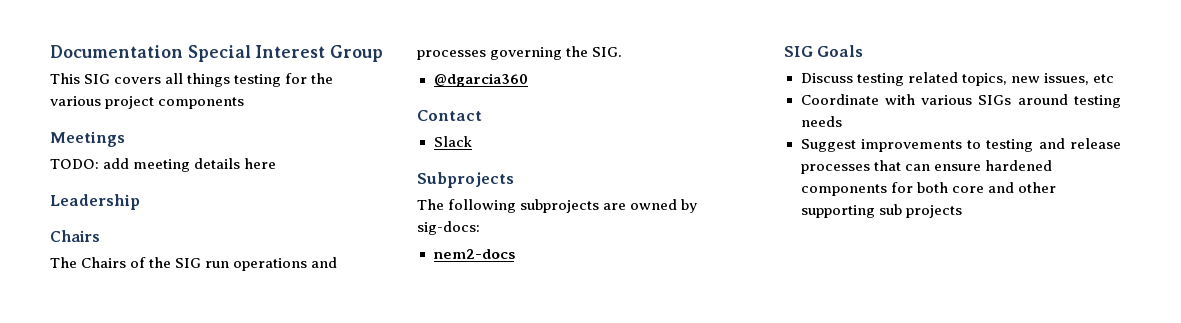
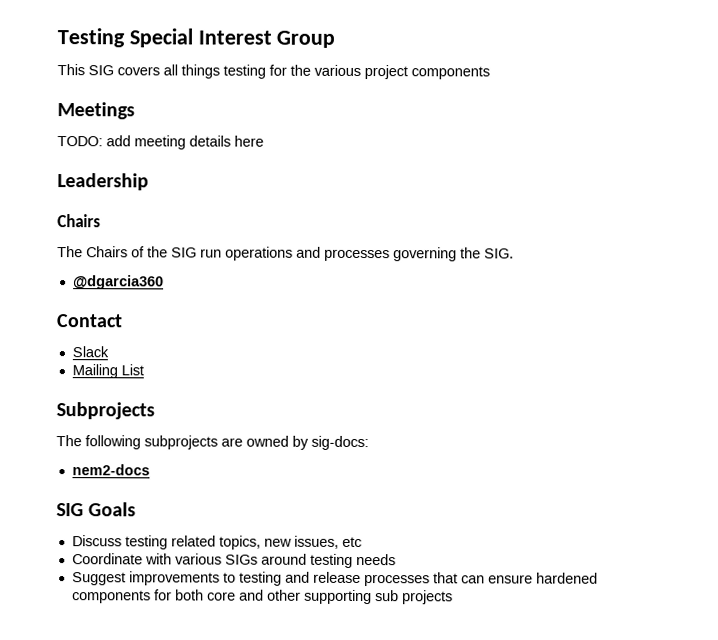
- Documentation Special Interest Group
+ Testing Special Interest Group
+ Mailing List

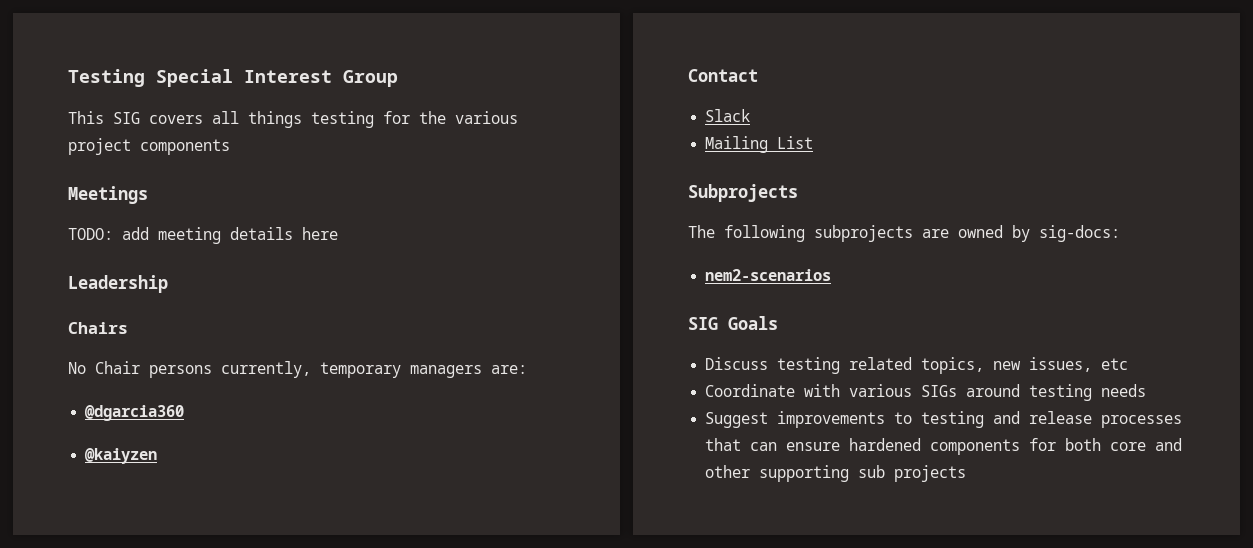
- The Chairs of the SIG run operations and processes governing the SIG.
+ No Chair persons currently, temporary managers are:
+ @kaiyzen
- nem2-docs
+ nem2-scenarios

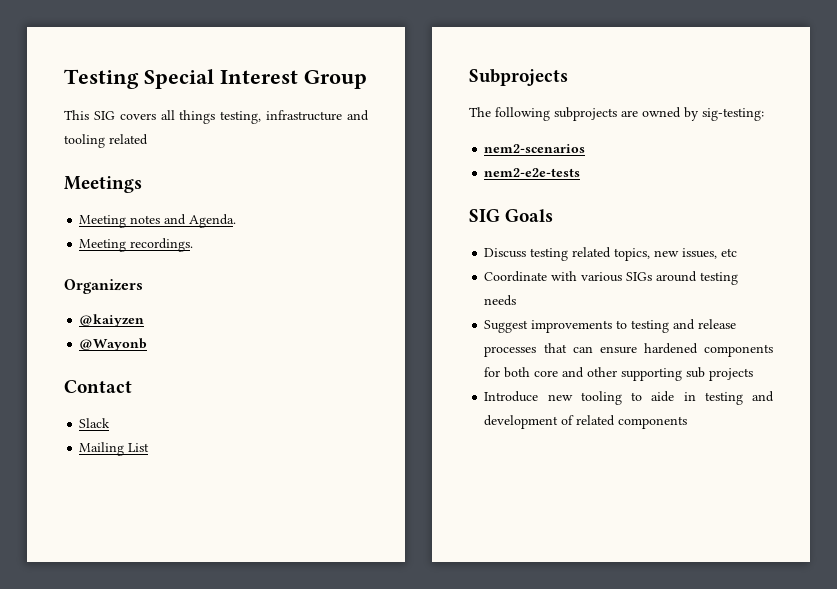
- This SIG covers all things testing for the various project components
+ This SIG covers all things testing, infrastructure and tooling related
  Meetings
- TODO: add meeting details here
- Leadership
- Chairs
- No Chair persons currently, temporary managers are:
- @dgarcia360
+ Meeting notes and Agenda.
+ Meeting recordings.
+ Organizers
+ @Wayonb
- The following subprojects are owned by sig-docs:
+ The following subprojects are owned by sig-testing:
+ nem2-e2e-tests
+ Introduce new tooling to aide in testing and development of related components

